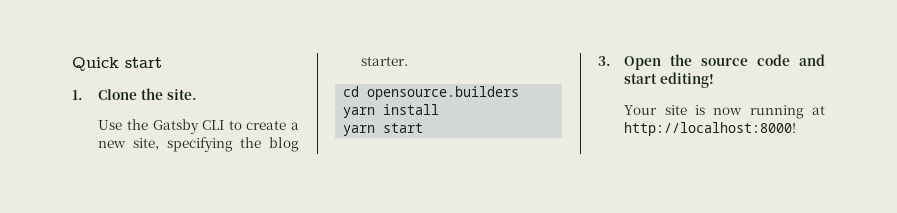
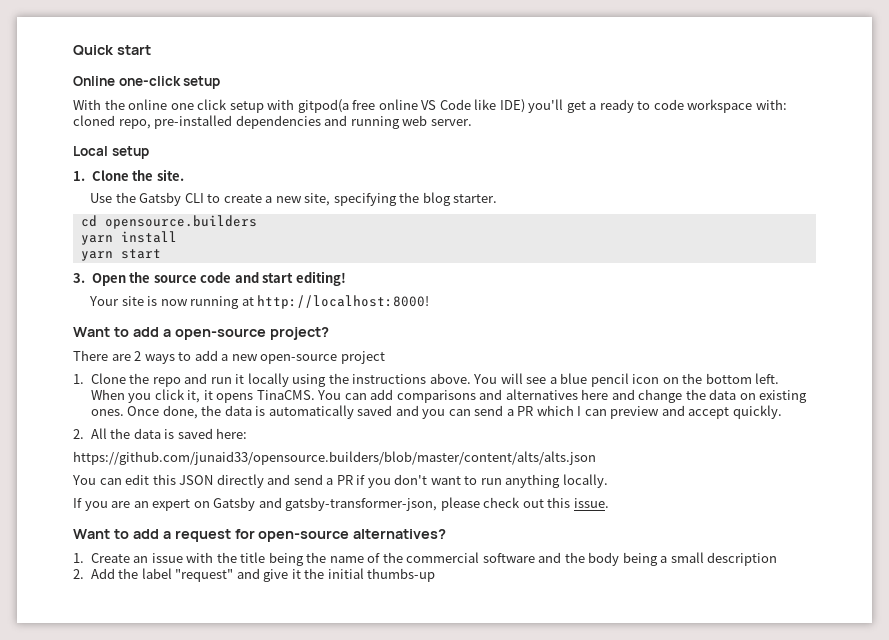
+ Online one-click setup
+ With the online one click setup with gitpod(a free online VS Code like IDE) you'll get a ready to code workspace with: cloned repo, pre-installed dependencies and running web server.
+ Local setup
+ Want to add a open-source project?
+ There are 2 ways to add a new open-source project
+ 1. Clone the repo and run it locally using the instructions above. You will see a blue pencil icon on the bottom left. When you click it, it opens TinaCMS. You can add comparisons and alternatives here and change the data on existing ones. Once done, the data is automatically saved and you can send a PR which I can preview and accept quickly.
+ 2. All the data is saved here:
+ https://github.com/junaid33/opensource.builders/blob/master/content/alts/alts.json
+ You can edit this JSON directly and send a PR if you don't want to run anything locally.
+ If you are an expert on Gatsby and gatsby-transformer-json, please check out this issue.
+ Want to add a request for open-source alternatives?
+ 1. Create an issue with the title being the name of the commercial software and the body being a small description
+ 2. Add the label "request" and give it the initial thumbs-up

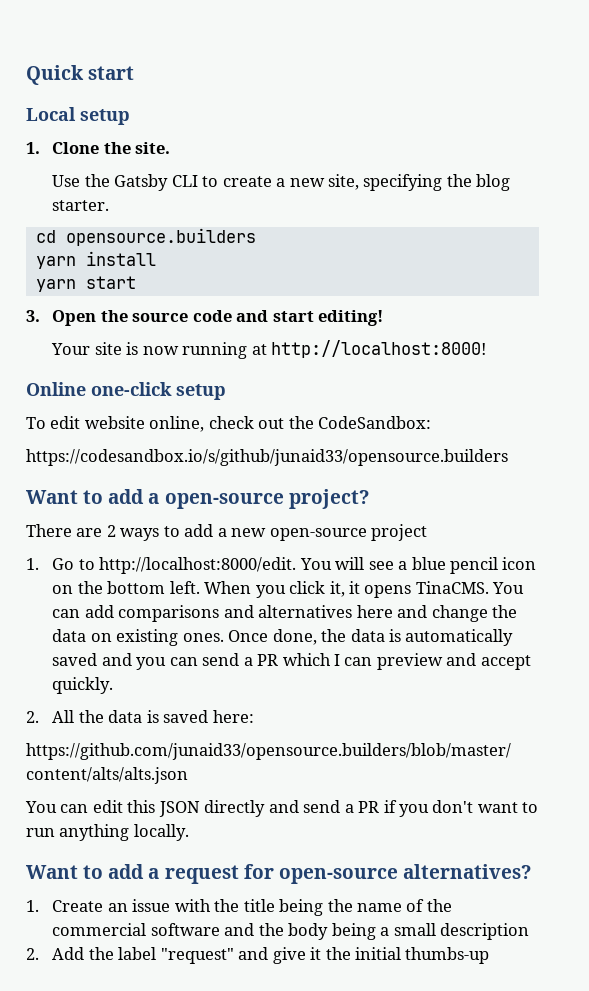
- Online one-click setup
- With the online one click setup with gitpod(a free online VS Code like IDE) you'll get a ready to code workspace with: cloned repo, pre-installed dependencies and running web server.
+ Online one-click setup
+ To edit website online, check out the CodeSandbox:
+ https://codesandbox.io/s/github/junaid33/opensource.builders
- 1. Clone the repo and run it locally using the instructions above.
+ 1. Go to http://localhost:8000/edit.
- If you are an expert on Gatsby and gatsby-transformer-json, please check out this issue.

